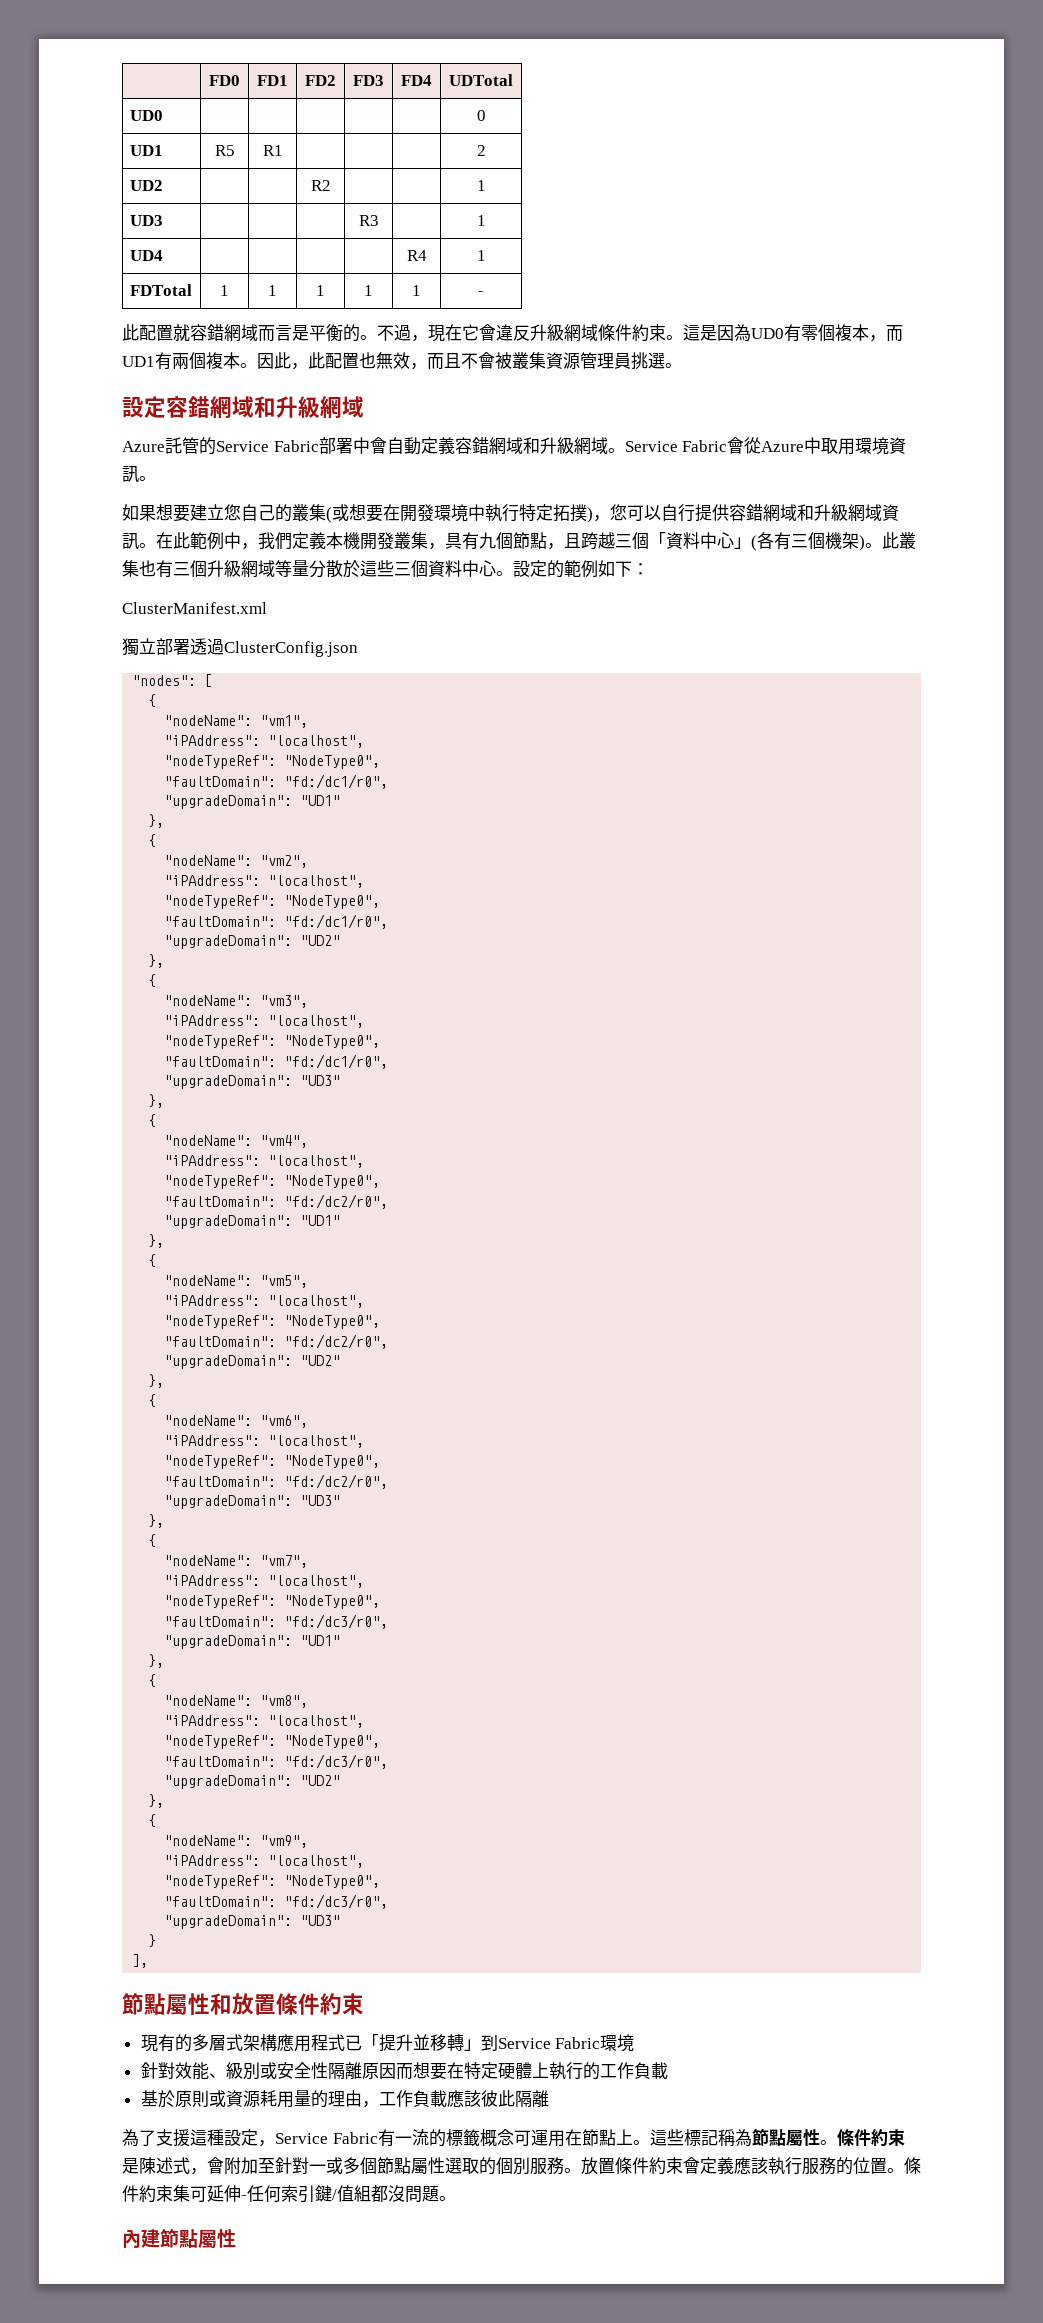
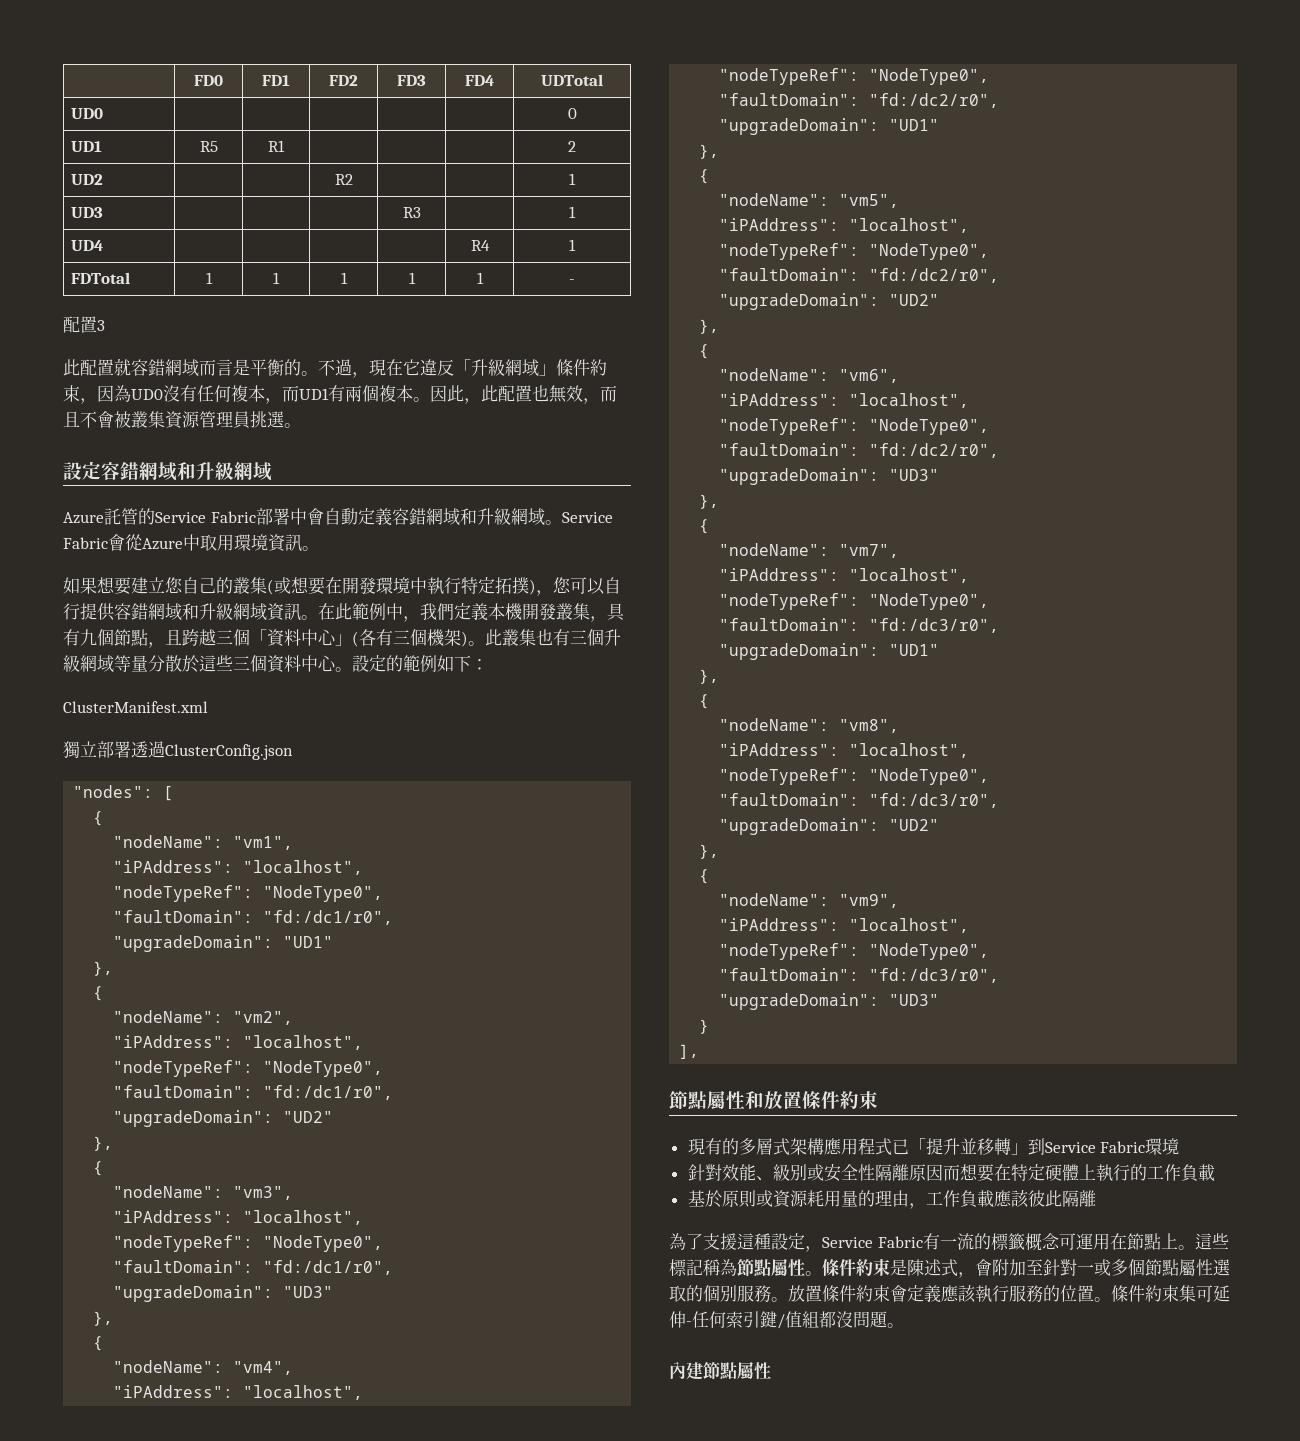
+ 配置3
- 不過，現在它會違反升級網域條件約束。這是因為UD0有零個複本，而UD1有兩個複本。
+ 不過，現在它違反「升級網域」條件約束，因為UD0沒有任何複本，而UD1有兩個複本。

